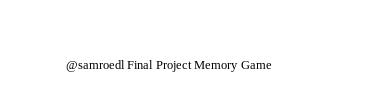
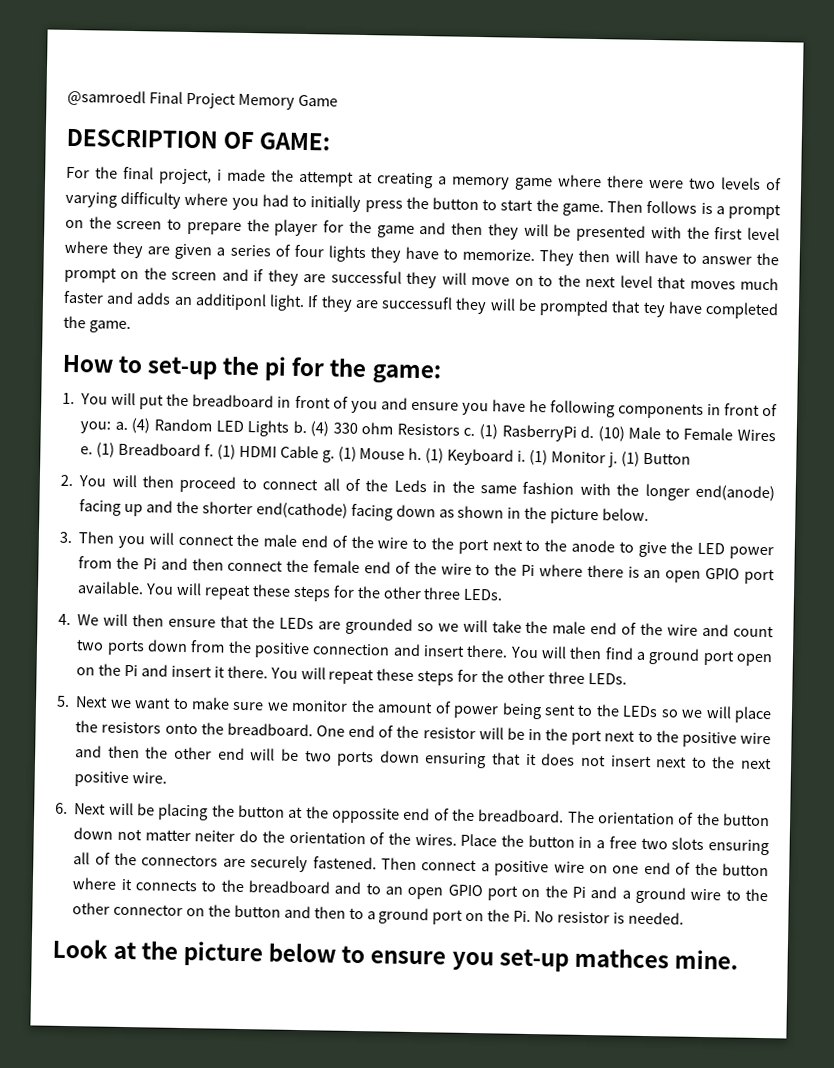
+ DESCRIPTION OF GAME:
+ For the final project, i made the attempt at creating a memory game where there were two levels of varying difficulty where you had to initially press the button to start the game. Then follows is a prompt on the screen to prepare the player for the game and then they will be presented with the first level where they are given a series of four lights they have to memorize. They then will have to answer the prompt on the screen and if they are successful they will move on to the next level that moves much faster and adds an additiponl light. If they are successufl they will be prompted that tey have completed the game.
+ How to set-up the pi for the game:
+ 1. You will put the breadboard in front of you and ensure you have he following components in front of you: a. (4) Random LED Lights b. (4) 330 ohm Resistors c. (1) RasberryPi d. (10) Male to Female Wires e. (1) Breadboard f. (1) HDMI Cable g. (1) Mouse h. (1) Keyboard i. (1) Monitor j. (1) Button
+ 2. You will then proceed to connect all of the Leds in the same fashion with the longer end(anode) facing up and the shorter end(cathode) facing down as shown in the picture below.
+ 3. Then you will connect the male end of the wire to the port next to the anode to give the LED power from the Pi and then connect the female end of the wire to the Pi where there is an open GPIO port available. You will repeat these steps for the other three LEDs.
+ 4. We will then ensure that the LEDs are grounded so we will take the male end of the wire and count two ports down from the positive connection and insert there. You will then find a ground port open on the Pi and insert it there. You will repeat these steps for the other three LEDs.
+ 5. Next we want to make sure we monitor the amount of power being sent to the LEDs so we will place the resistors onto the breadboard. One end of the resistor will be in the port next to the positive wire and then the other end will be two ports down ensuring that it does not insert next to the next positive wire.
+ 6. Next will be placing the button at the oppossite end of the breadboard. The orientation of the button down not matter neiter do the orientation of the wires. Place the button in a free two slots ensuring all of the connectors are securely fastened. Then connect a positive wire on one end of the button where it connects to the breadboard and to an open GPIO port on the Pi and a ground wire to the other connector on the button and then to a ground port on the Pi. No resistor is needed.
+ Look at the picture below to ensure you set-up mathces mine.

